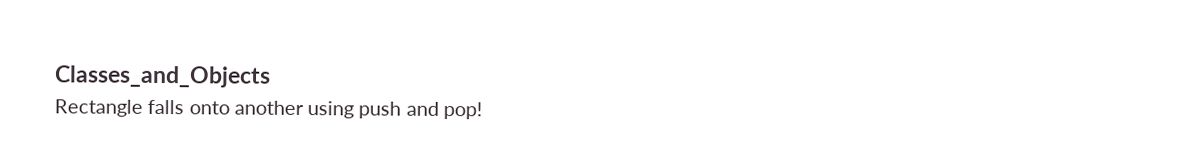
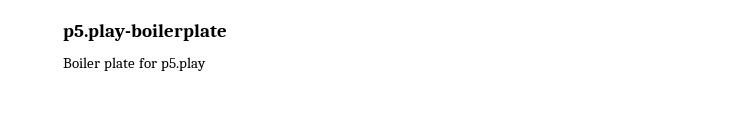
- Classes_and_Objects
- Rectangle falls onto another using push and pop!
+ p5.play-boilerplate
+ Boiler plate for p5.play

